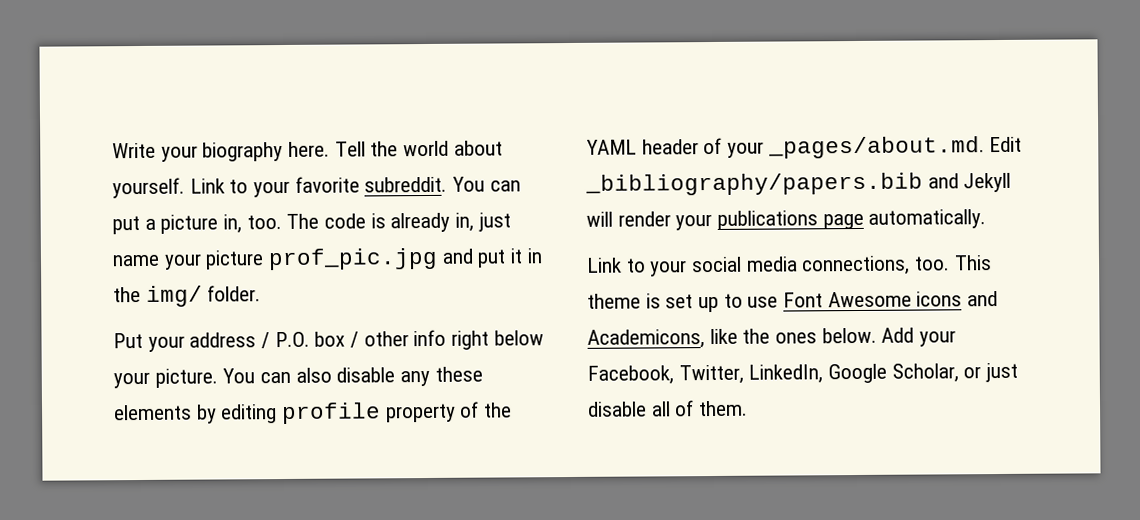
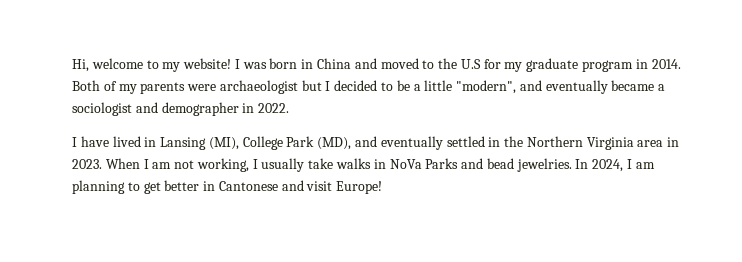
- Write your biography here. Tell the world about yourself. Link to your favorite subreddit. You can put a picture in, too. The code is already in, just name your picture prof_pic.jpg and put it in the img/ folder.
- Put your address / P.O. box / other info right below your picture. You can also disable any these elements by editing profile property of the YAML header of your _pages/about.md. Edit _bibliography/papers.bib and Jekyll will render your publications page automatically.
- Link to your social media connections, too. This theme is set up to use Font Awesome icons and Academicons, like the ones below. Add your Facebook, Twitter, LinkedIn, Google Scholar, or just disable all of them.
+ Hi, welcome to my website! I was born in China and moved to the U.S for my graduate program in 2014. Both of my parents were archaeologist but I decided to be a little "modern", and eventually became a sociologist and demographer in 2022.
+ I have lived in Lansing (MI), College Park (MD), and eventually settled in the Northern Virginia area in 2023. When I am not working, I usually take walks in NoVa Parks and bead jewelries. In 2024, I am planning to get better in Cantonese and visit Europe!

